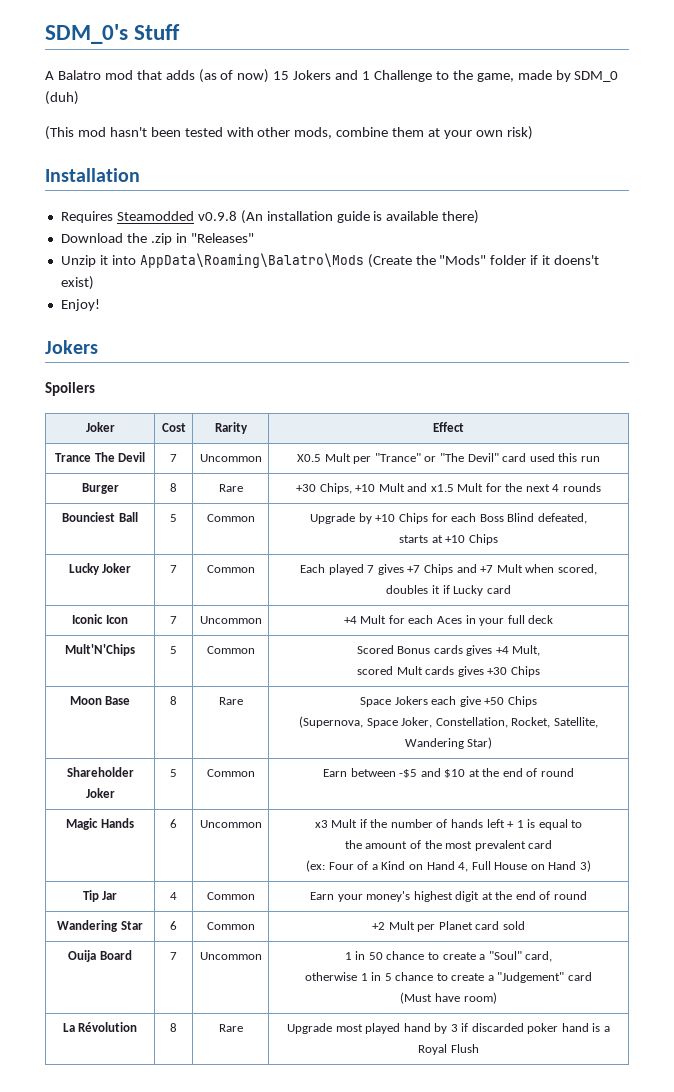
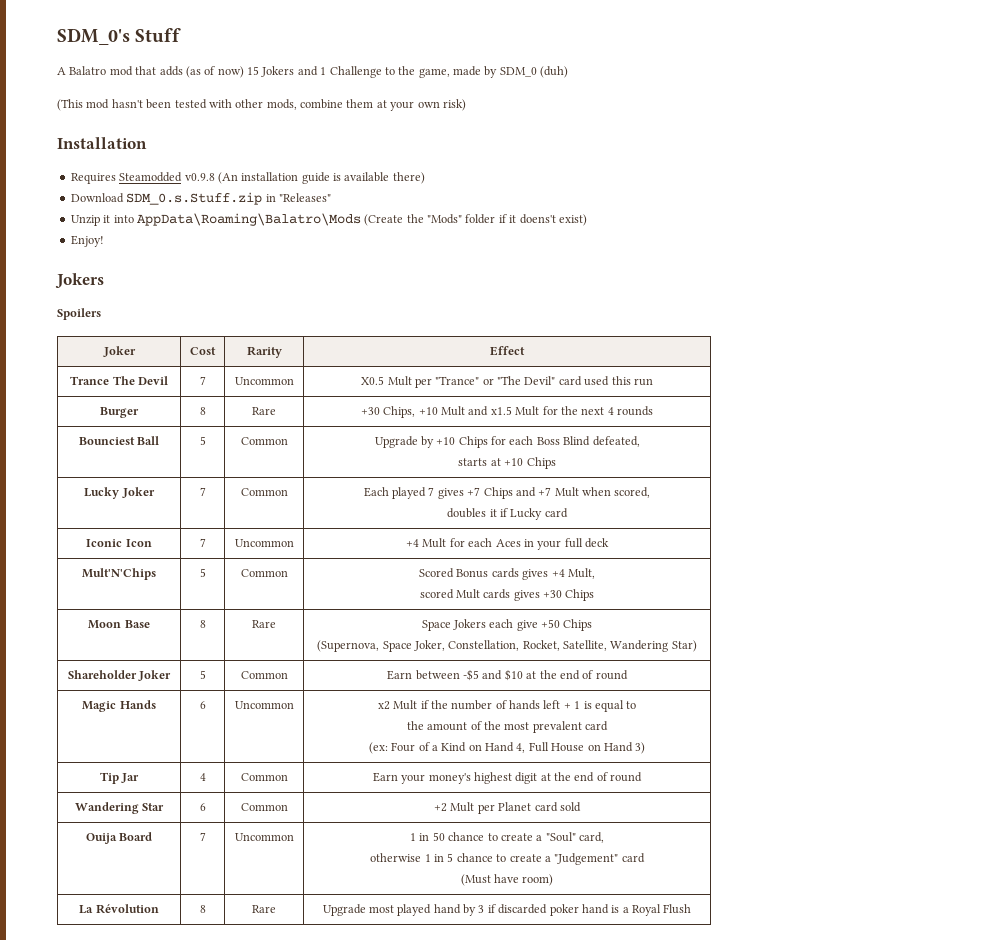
- Download the .zip in "Releases"
+ Download SDM_0.s.Stuff.zip in "Releases"
- Magic Hands | 6 | Uncommon | x3 Mult if the number of hands left + 1 is equal to
+ Magic Hands | 6 | Uncommon | x2 Mult if the number of hands left + 1 is equal to

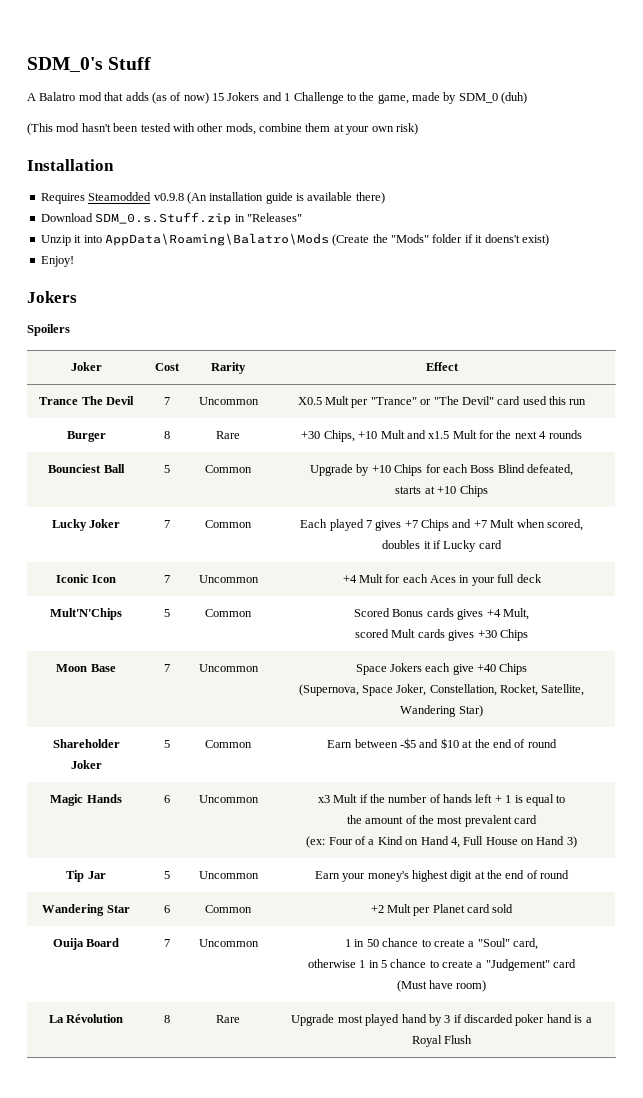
- Moon Base | 8 | Rare | Space Jokers each give +50 Chips
+ Moon Base | 7 | Uncommon | Space Jokers each give +40 Chips
- Magic Hands | 6 | Uncommon | x2 Mult if the number of hands left + 1 is equal to
+ Magic Hands | 6 | Uncommon | x3 Mult if the number of hands left + 1 is equal to
- Tip Jar | 4 | Common | Earn your money's highest digit at the end of round
+ Tip Jar | 5 | Uncommon | Earn your money's highest digit at the end of round

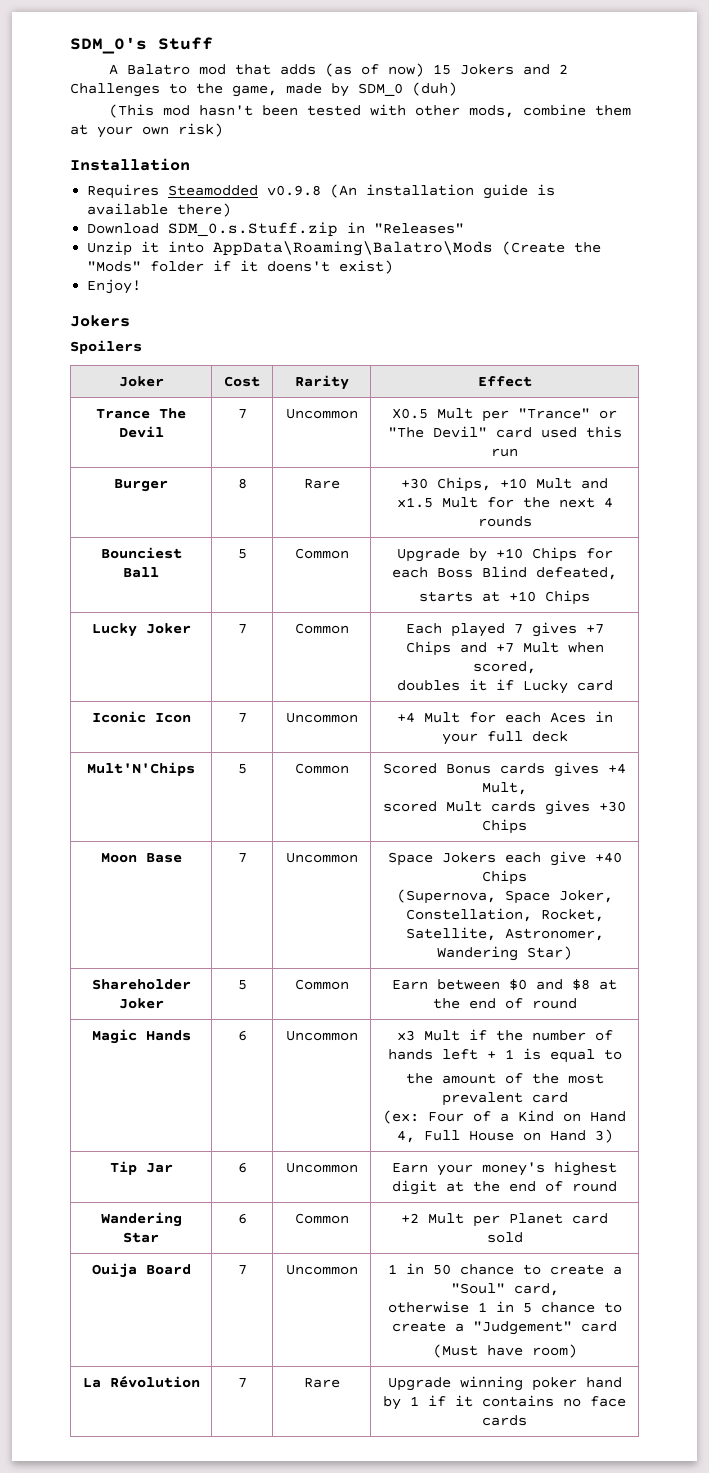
- A Balatro mod that adds (as of now) 15 Jokers and 1 Challenge to the game, made by SDM_0 (duh)
+ A Balatro mod that adds (as of now) 15 Jokers and 2 Challenges to the game, made by SDM_0 (duh)
  Moon Base | 7 | Uncommon | Space Jokers each give +40 Chips
- (Supernova, Space Joker, Constellation, Rocket, Satellite, Wandering Star)
+ (Supernova, Space Joker, Constellation, Rocket, Satellite, Astronomer, Wandering Star)
- Shareholder Joker | 5 | Common | Earn between -$5 and $10 at the end of round
+ Shareholder Joker | 5 | Common | Earn between $0 and $8 at the end of round
- Tip Jar | 5 | Uncommon | Earn your money's highest digit at the end of round
+ Tip Jar | 6 | Uncommon | Earn your money's highest digit at the end of round
- La Révolution | 8 | Rare | Upgrade most played hand by 3 if discarded poker hand is a Royal Flush
+ La Révolution | 7 | Rare | Upgrade winning poker hand by 1 if it contains no face cards

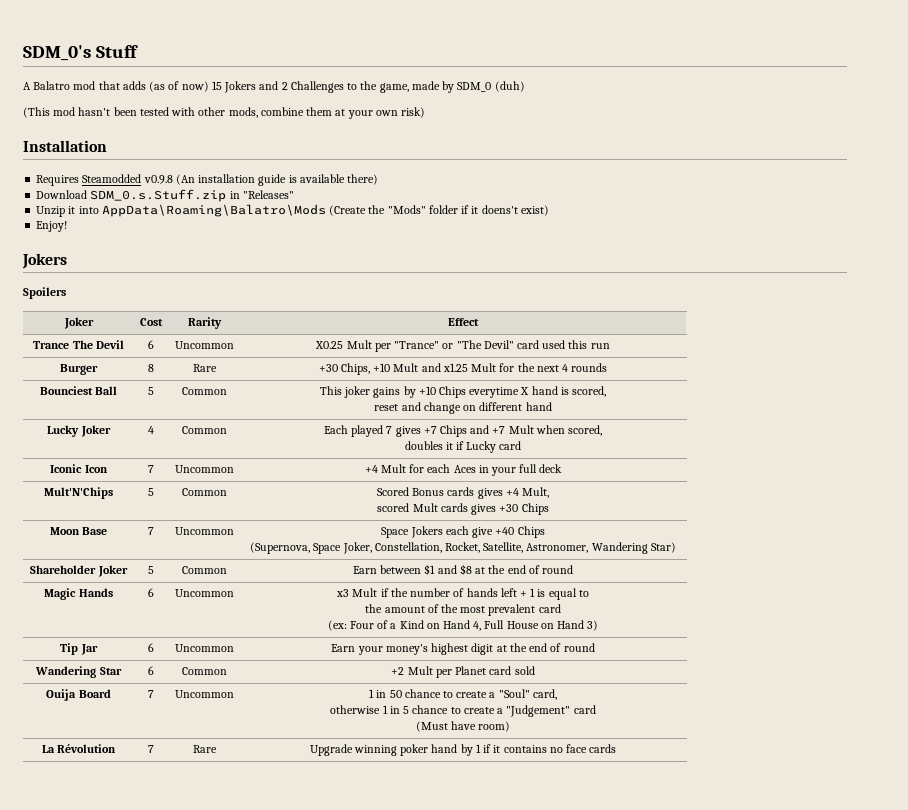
- Trance The Devil | 7 | Uncommon | X0.5 Mult per "Trance" or "The Devil" card used this run
+ Trance The Devil | 6 | Uncommon | X0.25 Mult per "Trance" or "The Devil" card used this run
- Burger | 8 | Rare | +30 Chips, +10 Mult and x1.5 Mult for the next 4 rounds
+ Burger | 8 | Rare | +30 Chips, +10 Mult and x1.25 Mult for the next 4 rounds
- Bounciest Ball | 5 | Common | Upgrade by +10 Chips for each Boss Blind defeated,
- starts at +10 Chips
+ Bounciest Ball | 5 | Common | This joker gains by +10 Chips everytime X hand is scored,
+ reset and change on different hand
- Lucky Joker | 7 | Common | Each played 7 gives +7 Chips and +7 Mult when scored,
+ Lucky Joker | 4 | Common | Each played 7 gives +7 Chips and +7 Mult when scored,
- Shareholder Joker | 5 | Common | Earn between $0 and $8 at the end of round
+ Shareholder Joker | 5 | Common | Earn between $1 and $8 at the end of round

